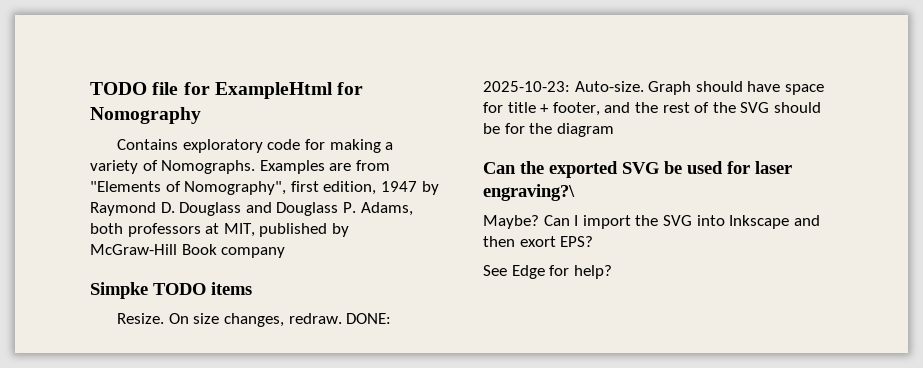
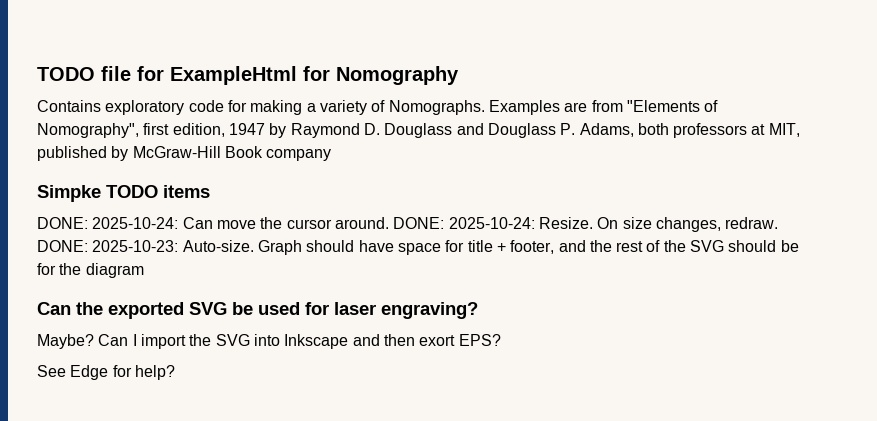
- Resize.
+ DONE: 2025-10-24: Can move the cursor around. DONE: 2025-10-24: Resize.
- Can the exported SVG be used for laser engraving?\
+ Can the exported SVG be used for laser engraving?

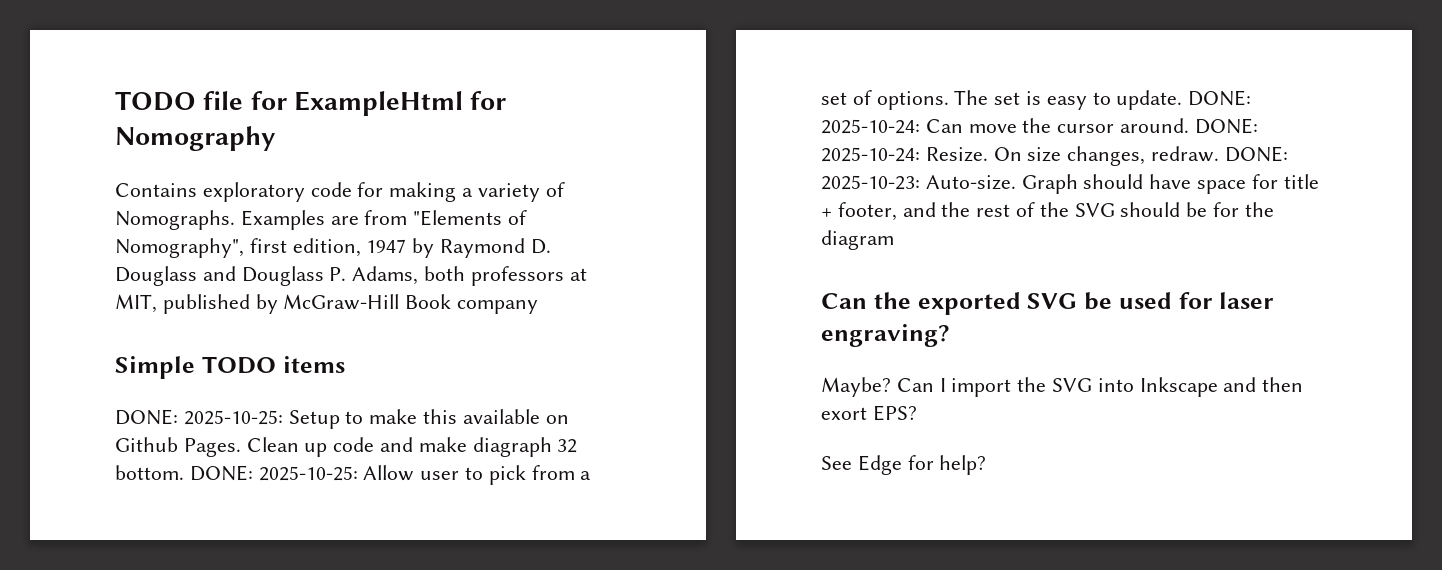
- Simpke TODO items
+ Simple TODO items
- DONE: 2025-10-24: Can move the cursor around.
+ DONE: 2025-10-25: Setup to make this available on Github Pages. Clean up code and make diagraph 32 bottom. DONE: 2025-10-25: Allow user to pick from a set of options. The set is easy to update. DONE: 2025-10-24: Can move the cursor around.

